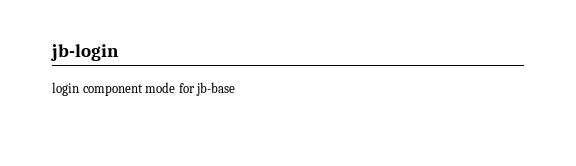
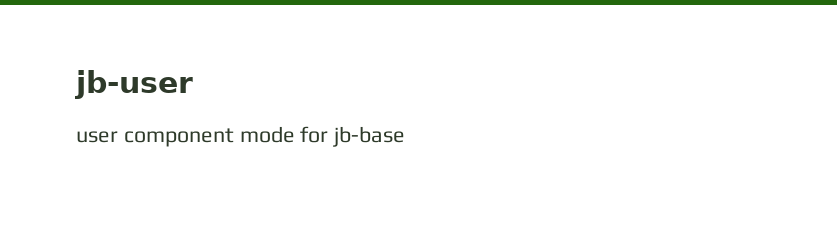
- jb-login
- login component mode for jb-base
+ jb-user
+ user component mode for jb-base

